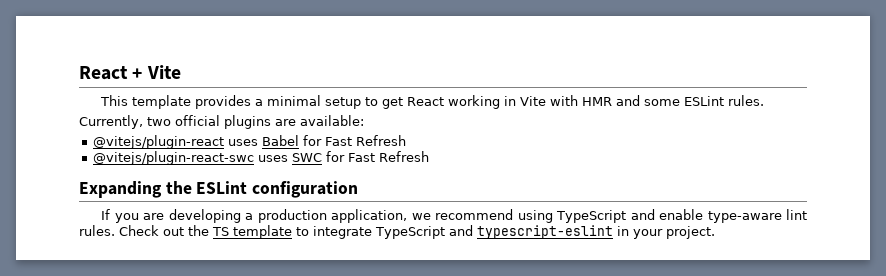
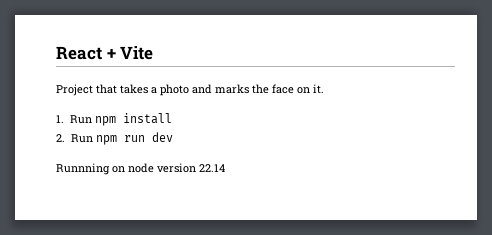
- This template provides a minimal setup to get React working in Vite with HMR and some ESLint rules.
- Currently, two official plugins are available:
- @vitejs/plugin-react uses Babel for Fast Refresh
- @vitejs/plugin-react-swc uses SWC for Fast Refresh
- Expanding the ESLint configuration
- If you are developing a production application, we recommend using TypeScript and enable type-aware lint rules. Check out the TS template to integrate TypeScript and typescript-eslint in your project.
+ Project that takes a photo and marks the face on it.
+ 1. Run npm install
+ 2. Run npm run dev
+ Runnning on node version 22.14

